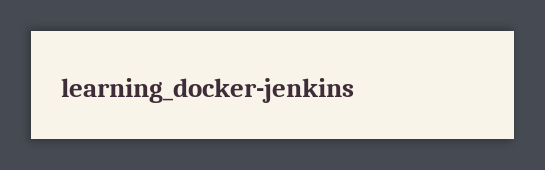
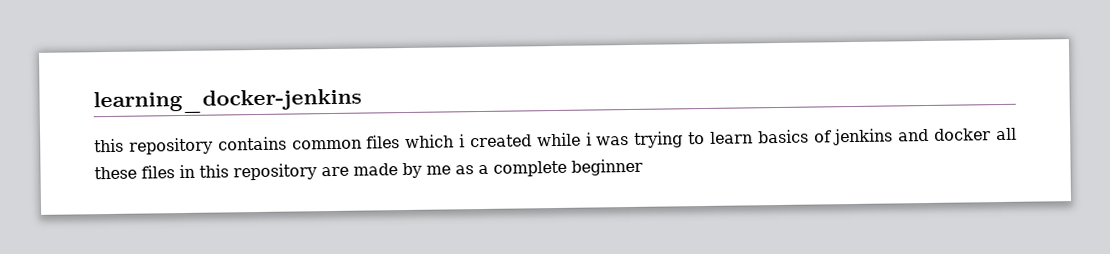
+ this repository contains common files which i created while i was trying to learn basics of jenkins and docker all these files in this repository are made by me as a complete beginner

